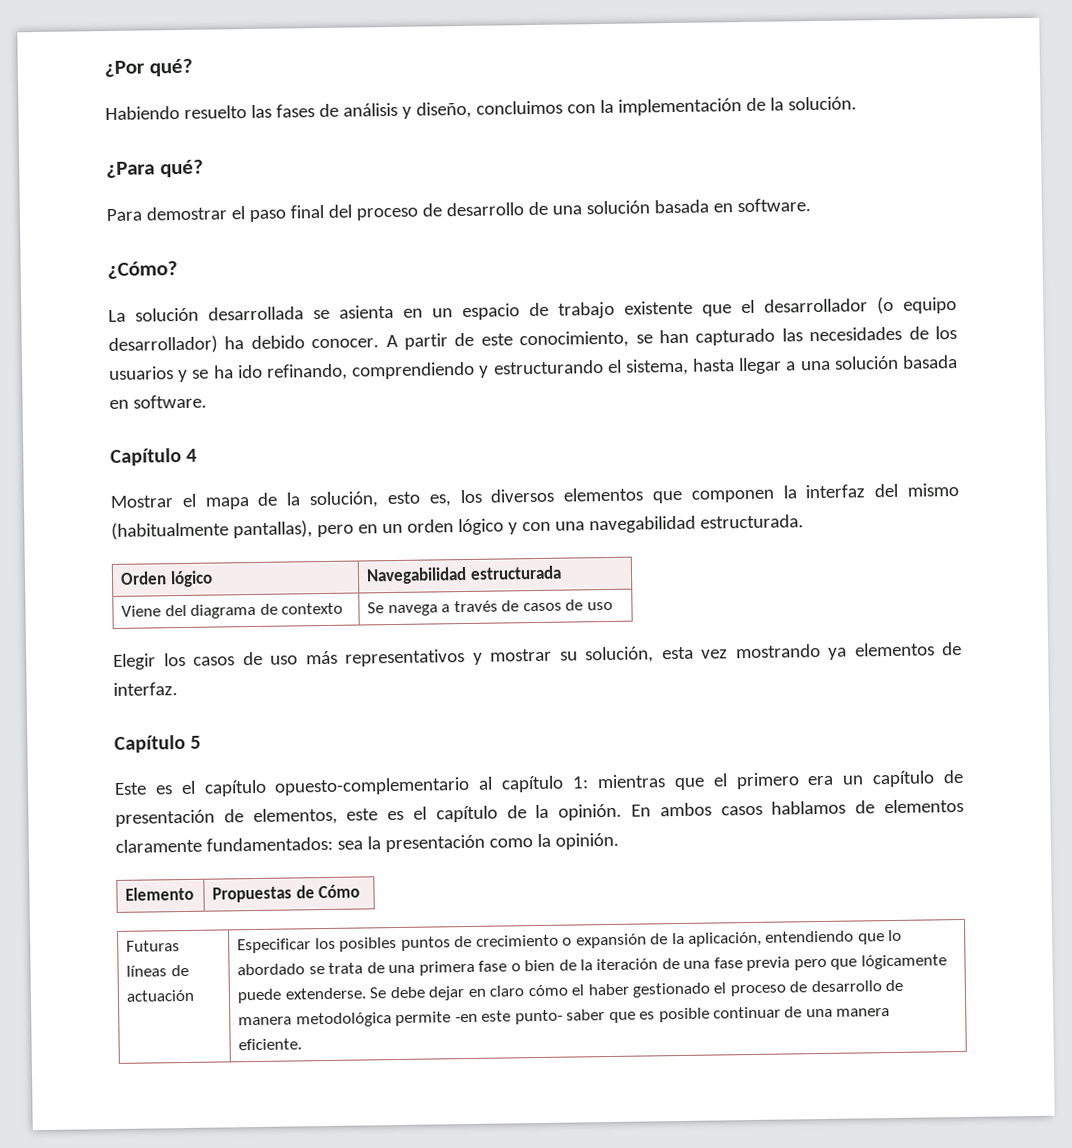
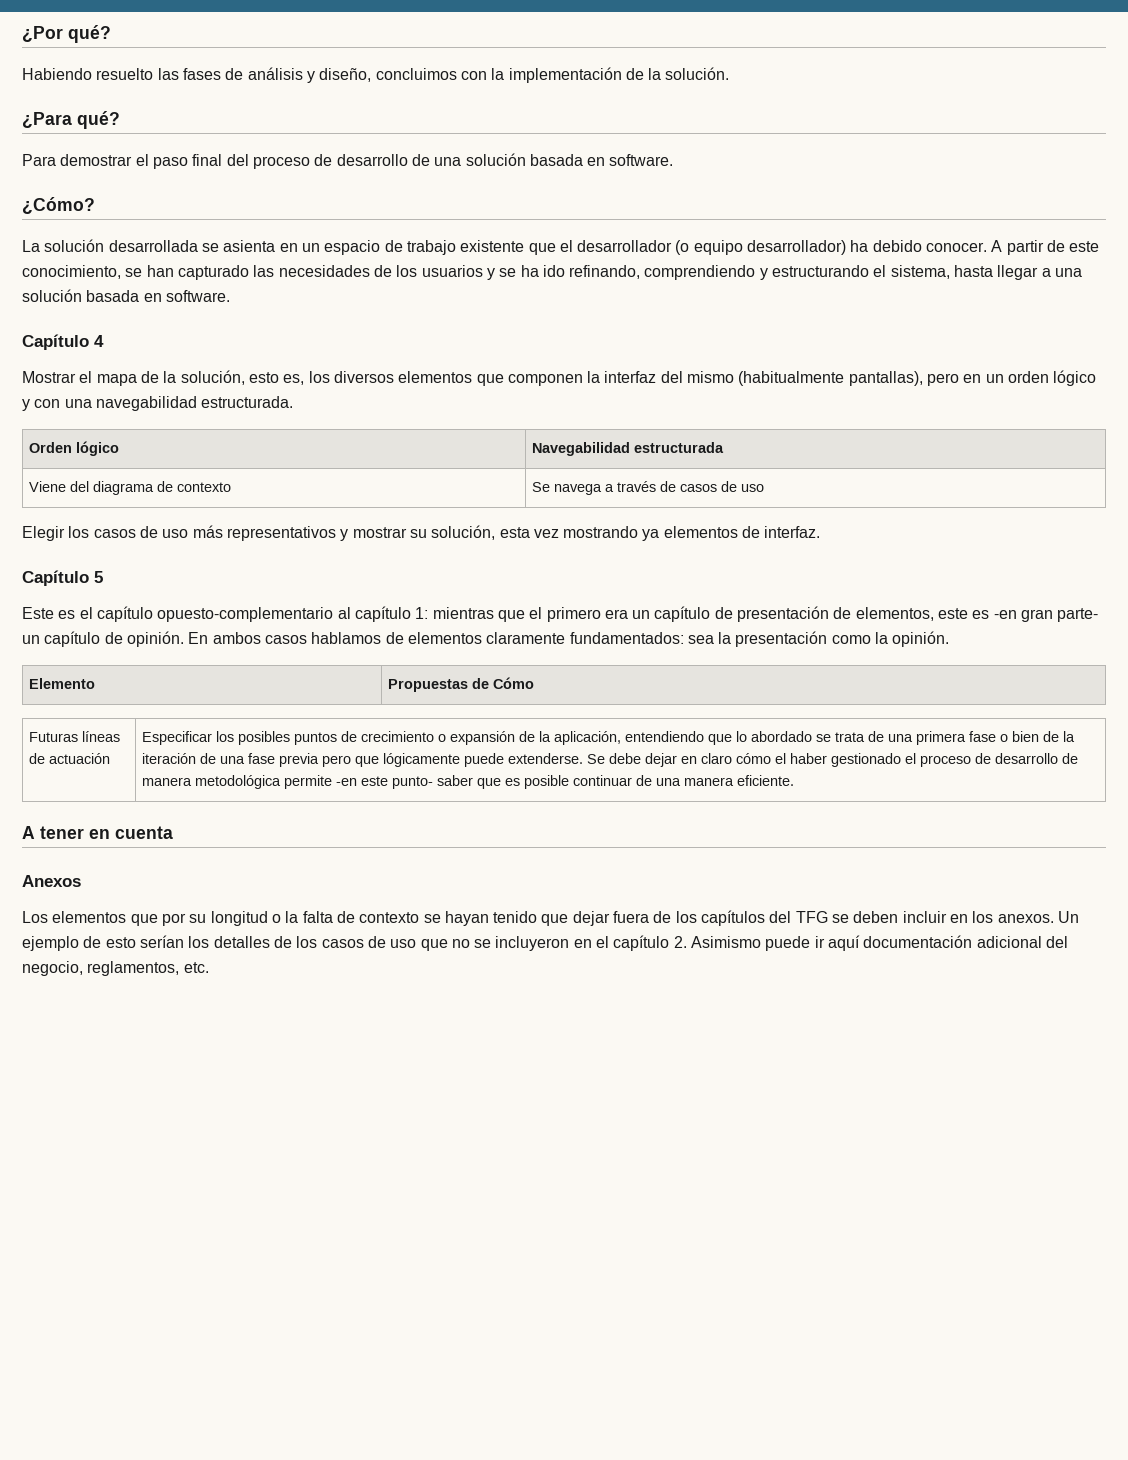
- Este es el capítulo opuesto-complementario al capítulo 1: mientras que el primero era un capítulo de presentación de elementos, este es el capítulo de la opinión.
+ Este es el capítulo opuesto-complementario al capítulo 1: mientras que el primero era un capítulo de presentación de elementos, este es -en gran parte- un capítulo de opinión.
+ A tener en cuenta
+ Anexos
+ Los elementos que por su longitud o la falta de contexto se hayan tenido que dejar fuera de los capítulos del TFG se deben incluir en los anexos. Un ejemplo de esto serían los detalles de los casos de uso que no se incluyeron en el capítulo 2. Asimismo puede ir aquí documentación adicional del negocio, reglamentos, etc.

